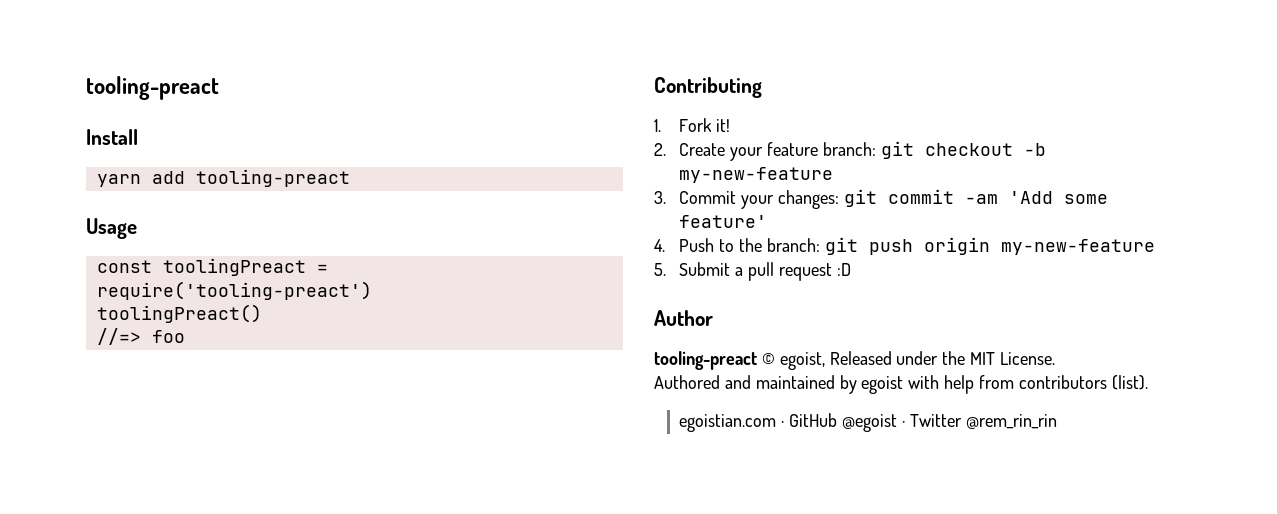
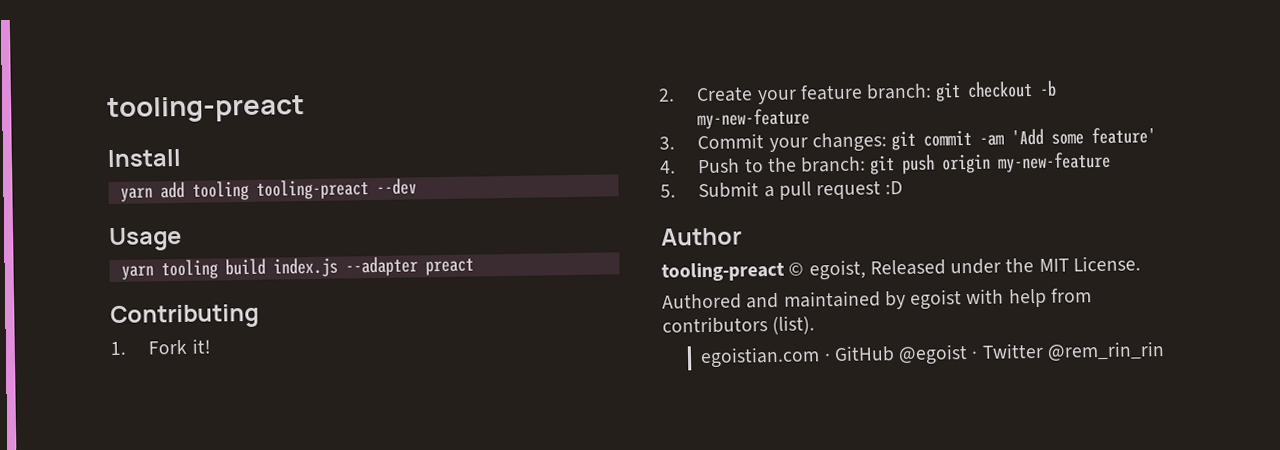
- yarn add tooling-preact
+ yarn add tooling tooling-preact --dev
- const toolingPreact = require('tooling-preact')
- toolingPreact()
- //=> foo
+ yarn tooling build index.js --adapter preact

